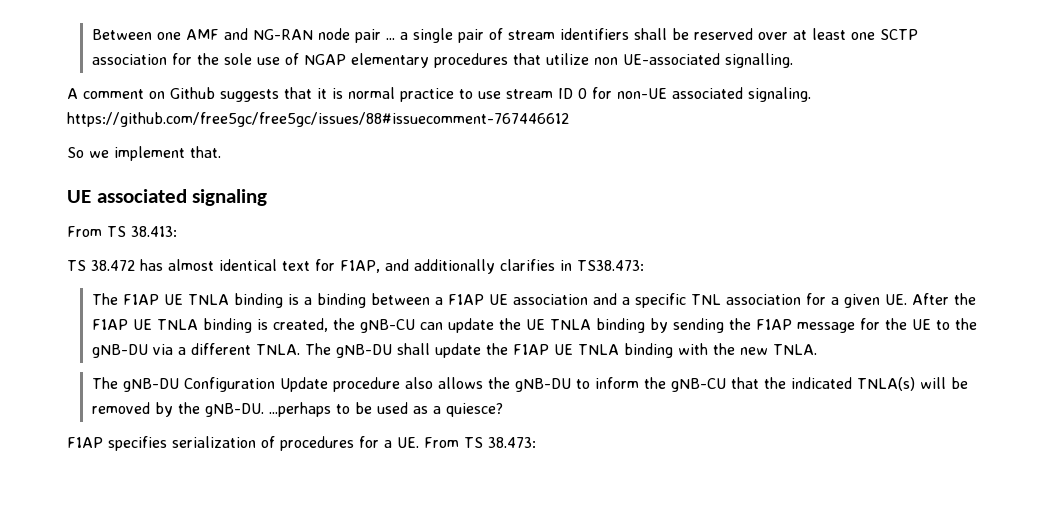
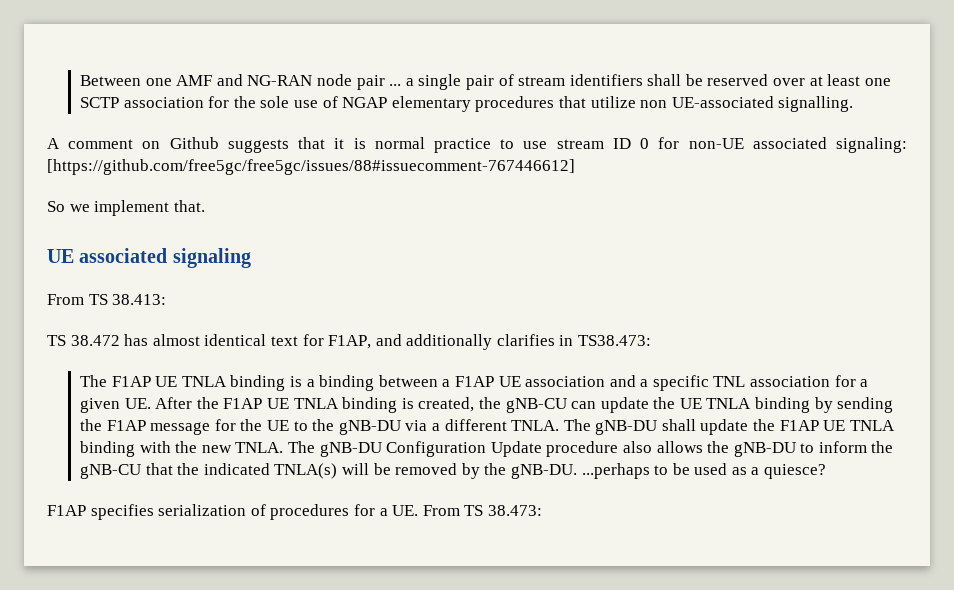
- A comment on Github suggests that it is normal practice to use stream ID 0 for non-UE associated signaling. https://github.com/free5gc/free5gc/issues/88#issuecomment-767446612
+ A comment on Github suggests that it is normal practice to use stream ID 0 for non-UE associated signaling: [https://github.com/free5gc/free5gc/issues/88#issuecomment-767446612]
- The gNB-DU shall update the F1AP UE TNLA binding with the new TNLA.
- The gNB-DU Configuration Update procedure also allows the gNB-DU to inform the gNB-CU that the indicated TNLA(s) will be removed by the gNB-DU. ...perhaps to be used as a quiesce?
+ The gNB-DU shall update the F1AP UE TNLA binding with the new TNLA. The gNB-DU Configuration Update procedure also allows the gNB-DU to inform the gNB-CU that the indicated TNLA(s) will be removed by the gNB-DU. ...perhaps to be used as a quiesce?

